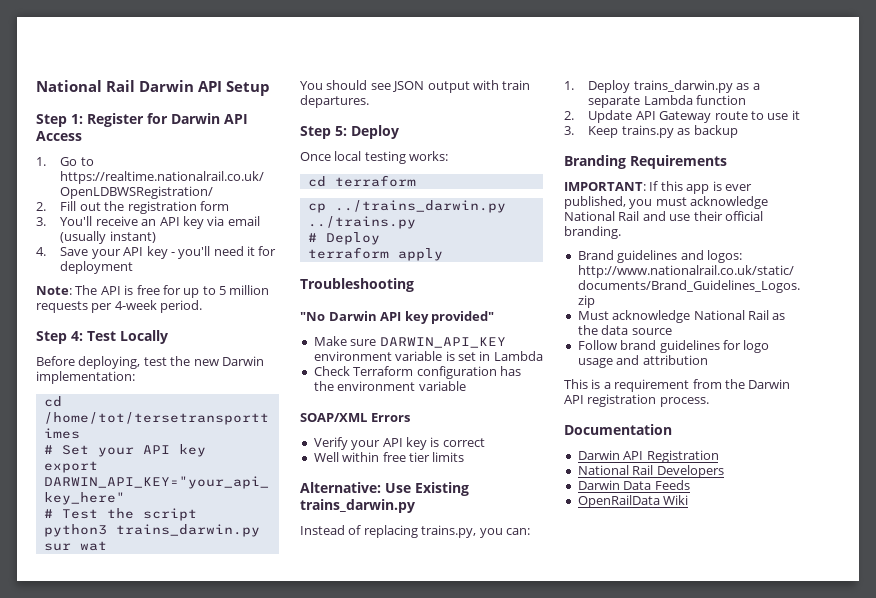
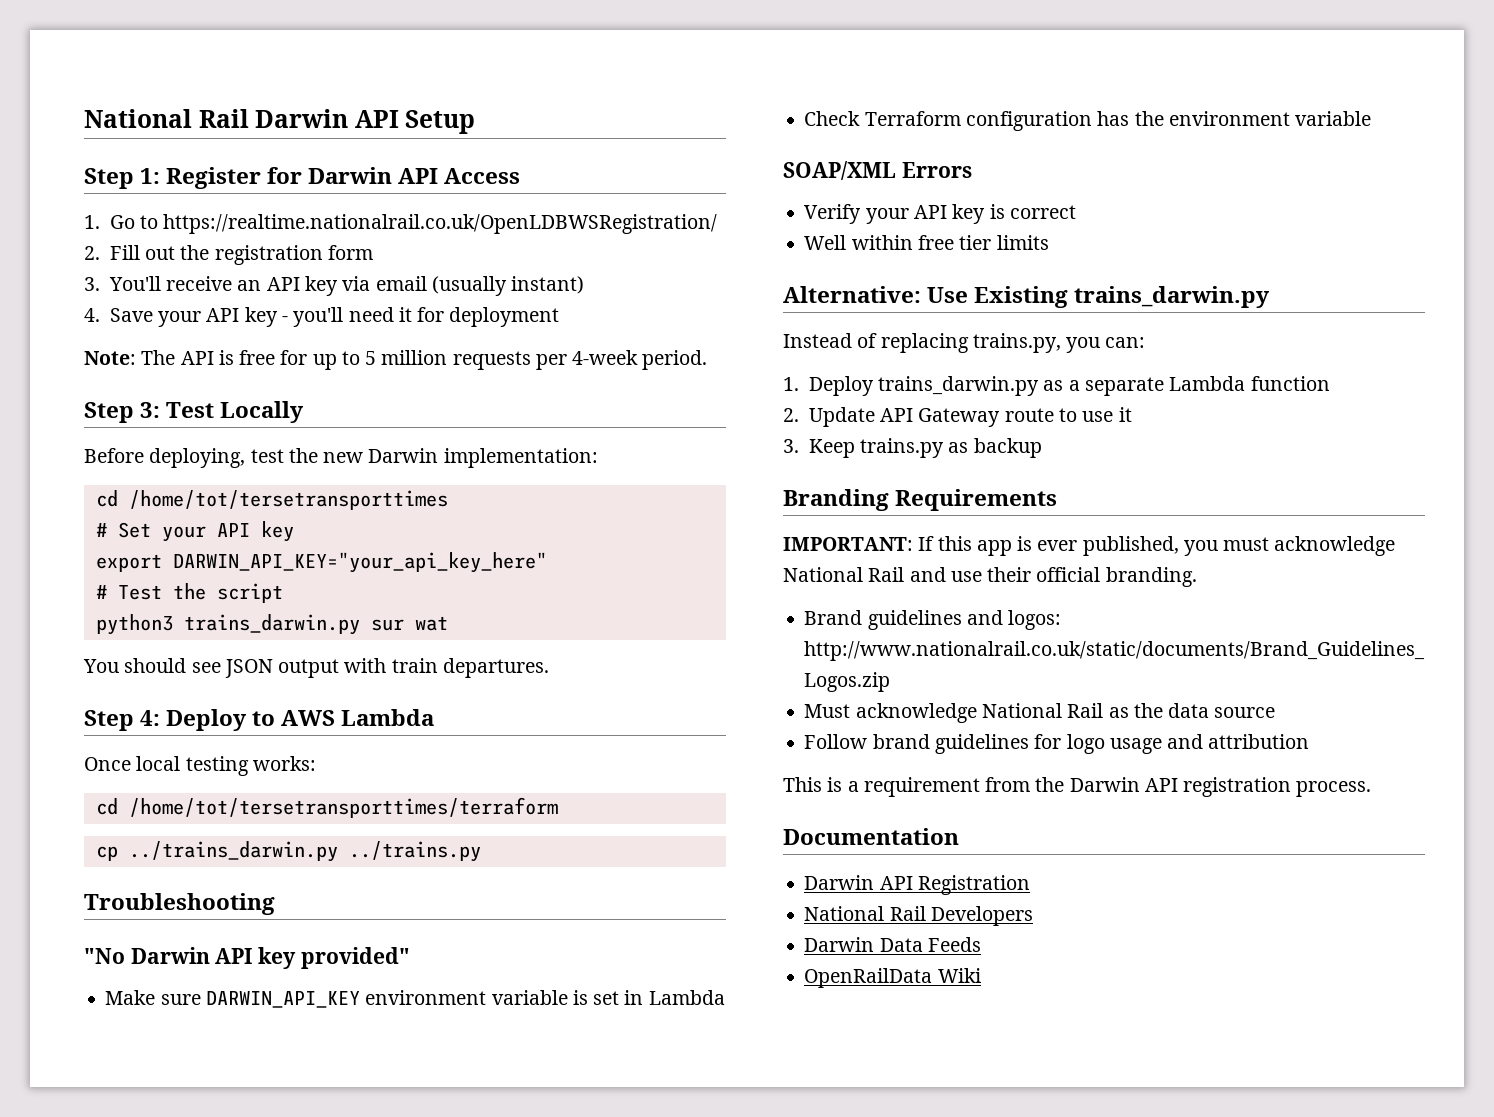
- Step 4: Test Locally
+ Step 3: Test Locally
- Step 5: Deploy
+ Step 4: Deploy to AWS Lambda
- cd terraform
+ cd /home/tot/tersetransporttimes/terraform
- # Deploy
- terraform apply

